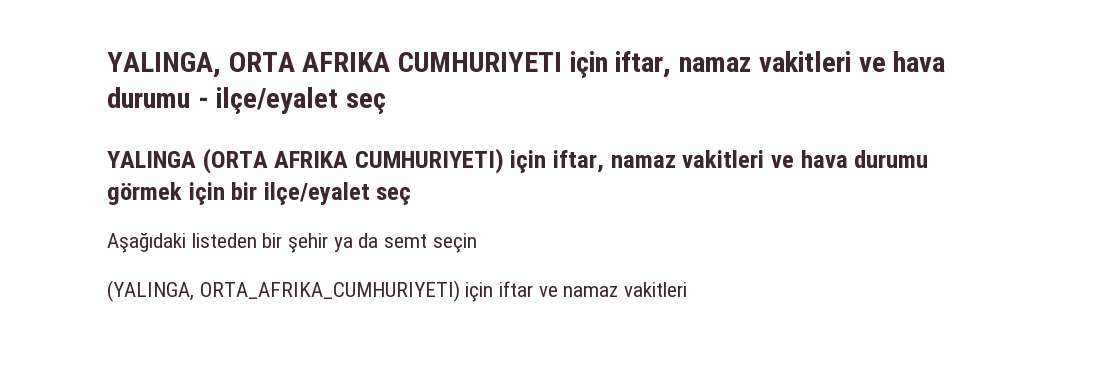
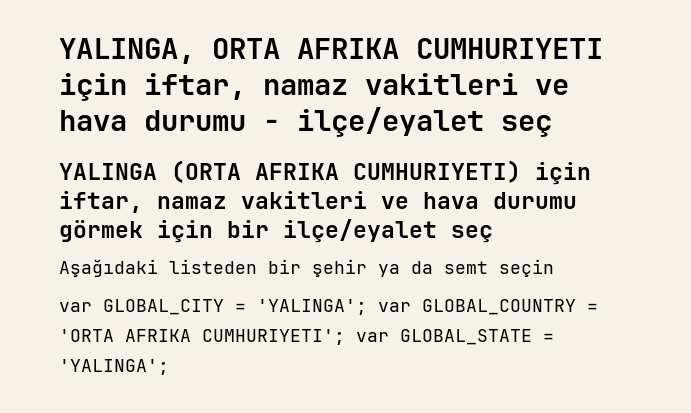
- (YALINGA, ORTA_AFRIKA_CUMHURIYETI) için iftar ve namaz vakitleri
+ var GLOBAL_CITY = 'YALINGA'; var GLOBAL_COUNTRY = 'ORTA AFRIKA CUMHURIYETI'; var GLOBAL_STATE = 'YALINGA';

